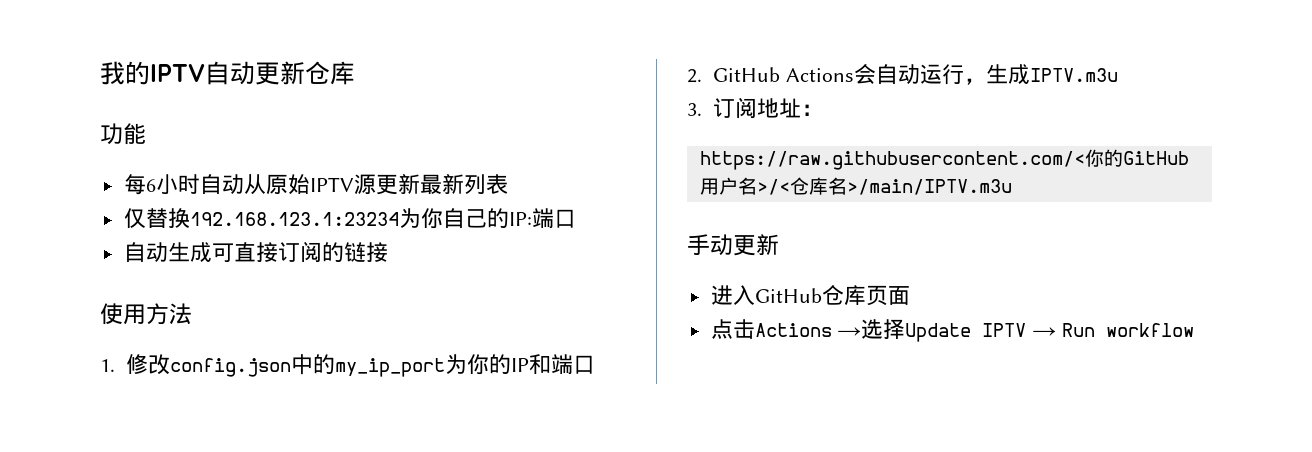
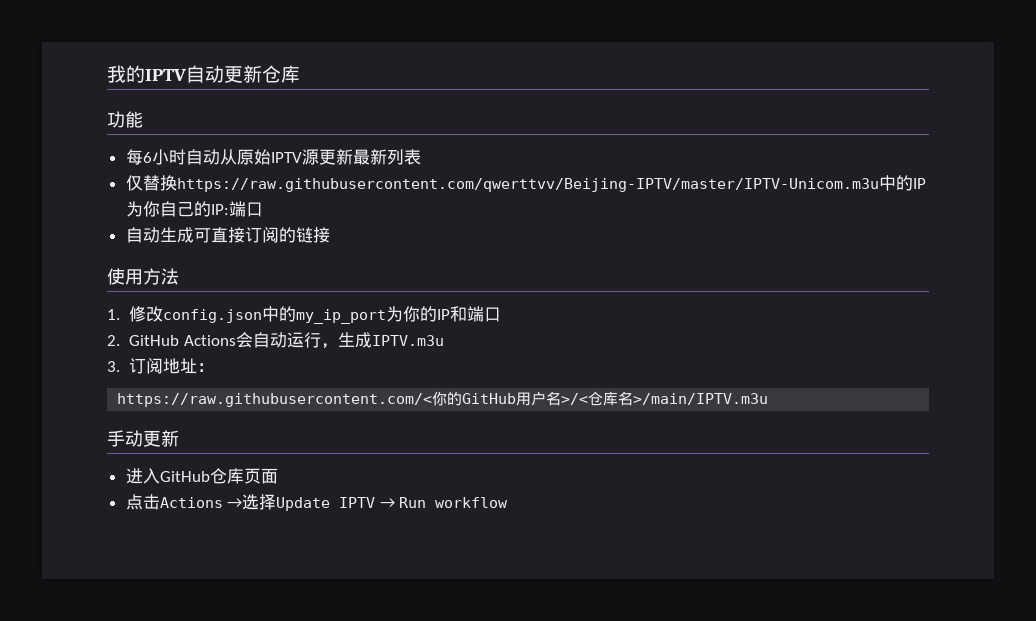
- 仅替换192.168.123.1:23234为你自己的IP:端口
+ 仅替换https://raw.githubusercontent.com/qwerttvv/Beijing-IPTV/master/IPTV-Unicom.m3u中的IP为你自己的IP:端口

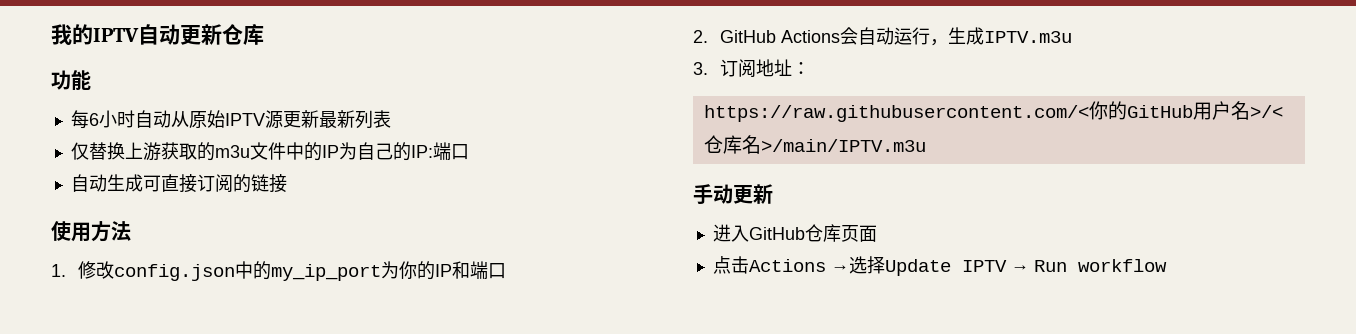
- 仅替换https://raw.githubusercontent.com/qwerttvv/Beijing-IPTV/master/IPTV-Unicom.m3u中的IP为你自己的IP:端口
+ 仅替换上游获取的m3u文件中的IP为自己的IP:端口

